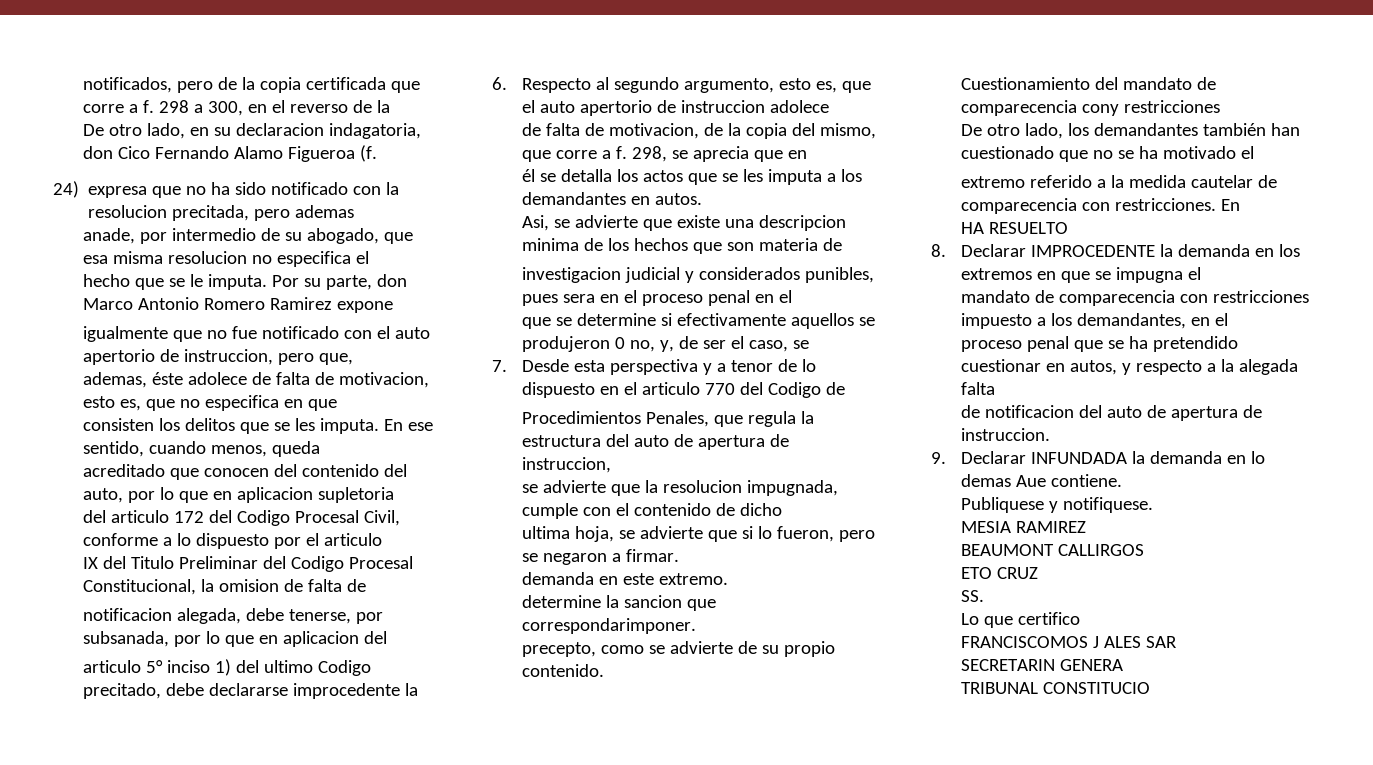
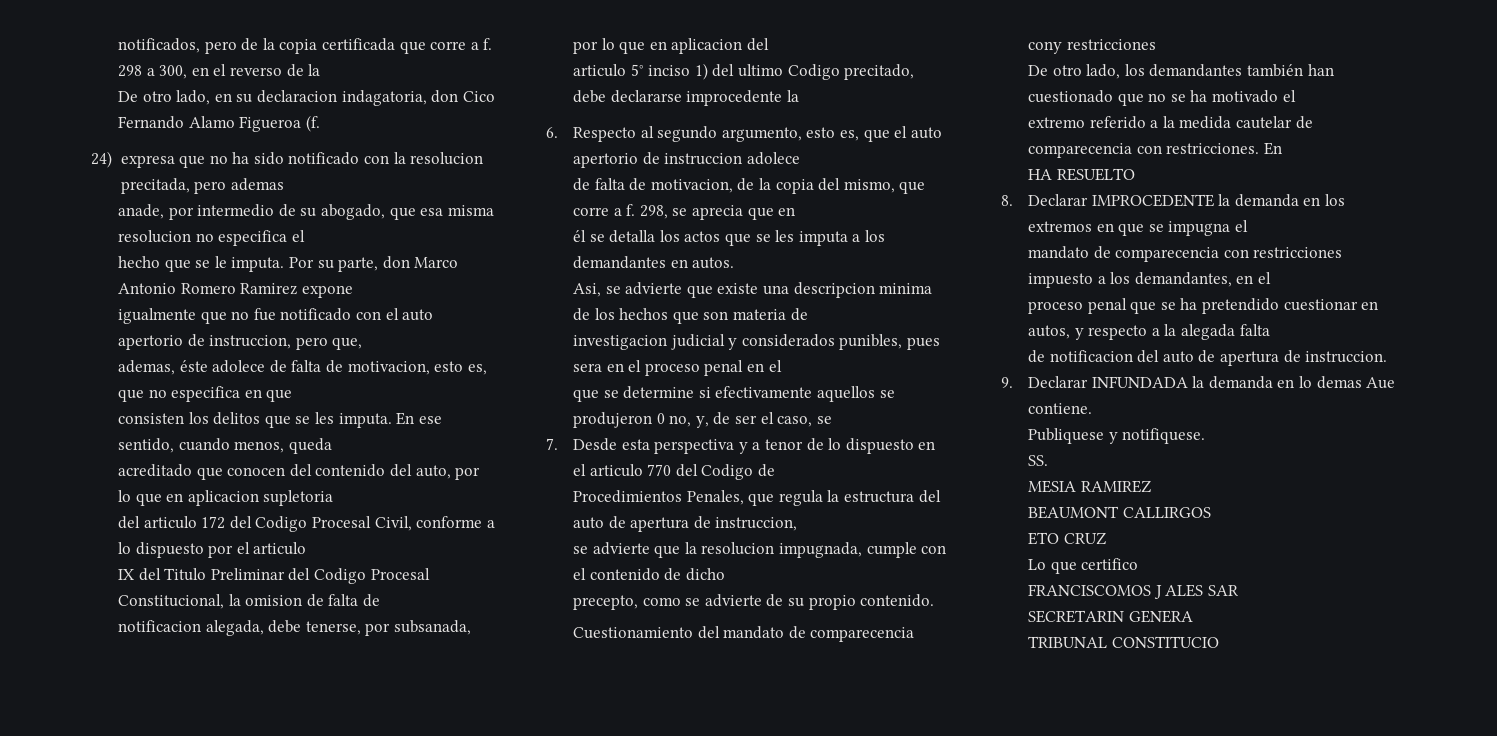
- ultima hoja, se advierte que si lo fueron, pero se negaron a firmar.
- demanda en este extremo.
- determine la sancion que correspondarimponer.
+ SS.
- SS.

